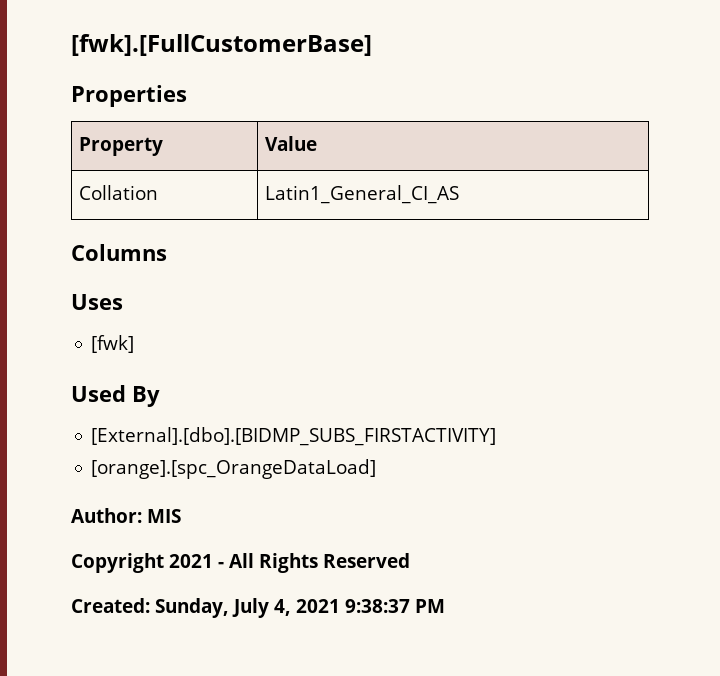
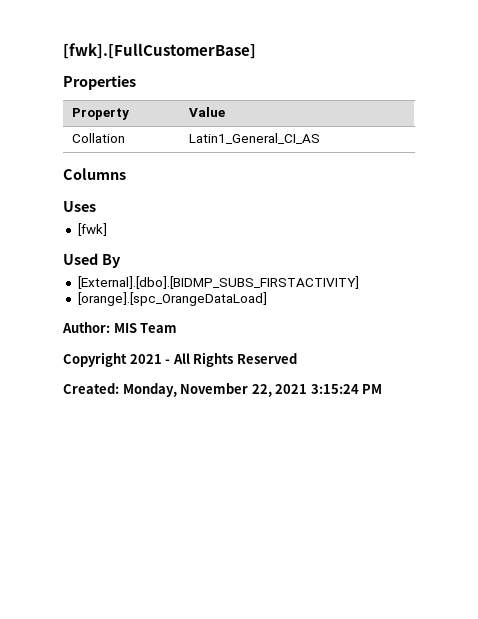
- Author: MIS
+ Author: MIS Team
- Created: Sunday, July 4, 2021 9:38:37 PM
+ Created: Monday, November 22, 2021 3:15:24 PM

